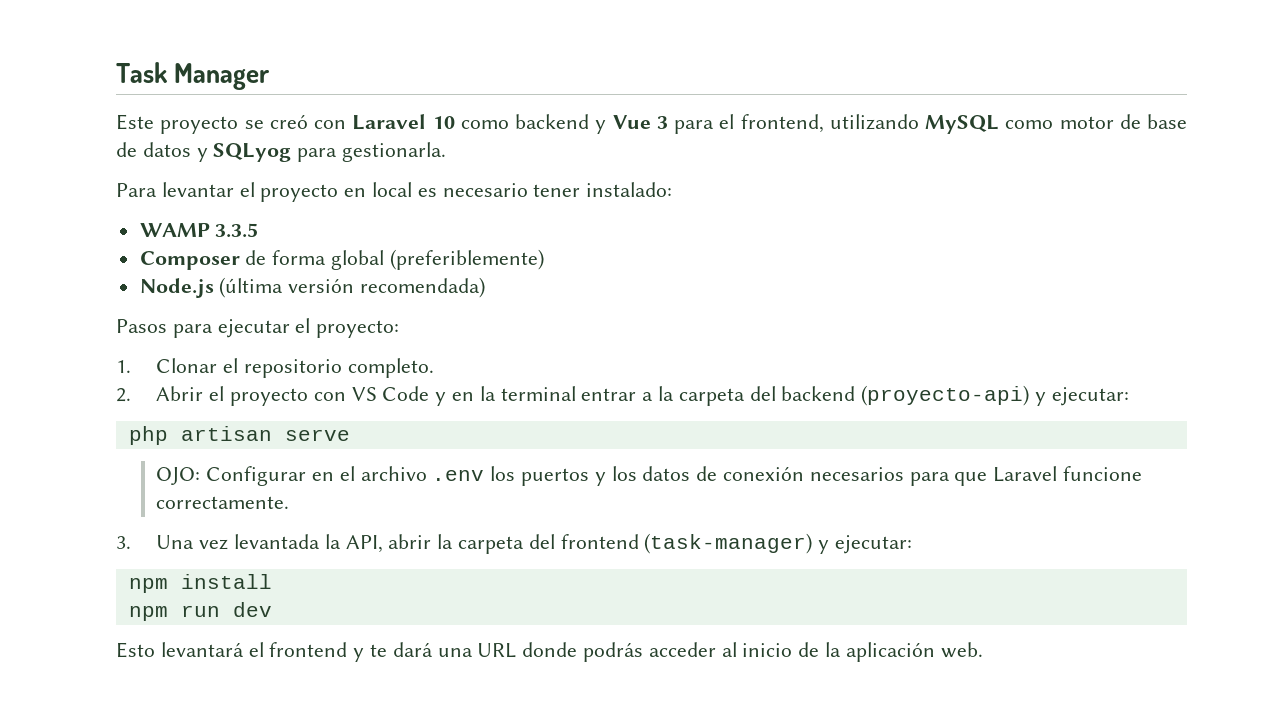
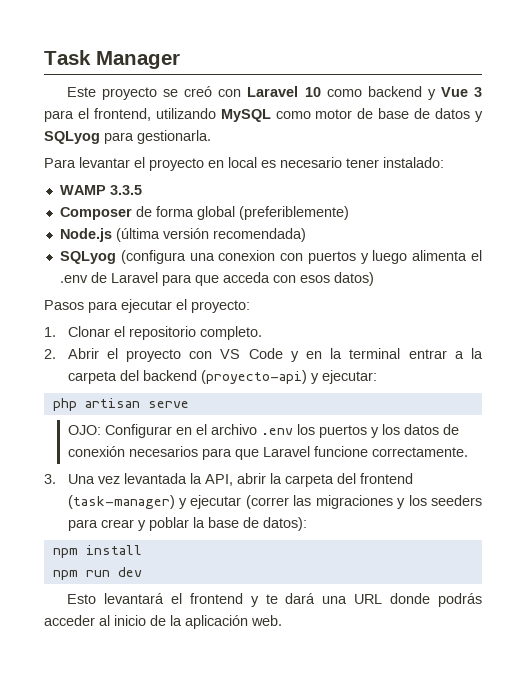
+ SQLyog (configura una conexion con puertos y luego alimenta el .env de Laravel para que acceda con esos datos)
- 3. Una vez levantada la API, abrir la carpeta del frontend (task-manager) y ejecutar:
+ 3. Una vez levantada la API, abrir la carpeta del frontend (task-manager) y ejecutar (correr las migraciones y los seeders para crear y poblar la base de datos):

